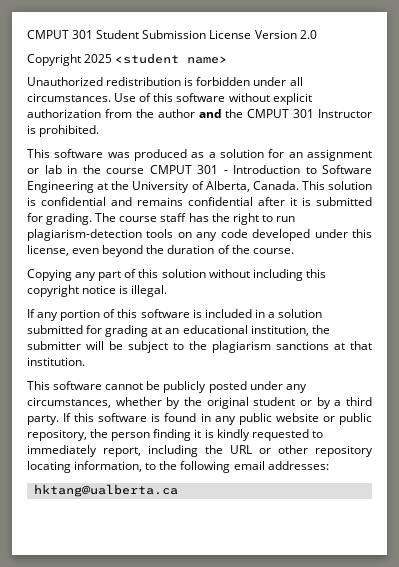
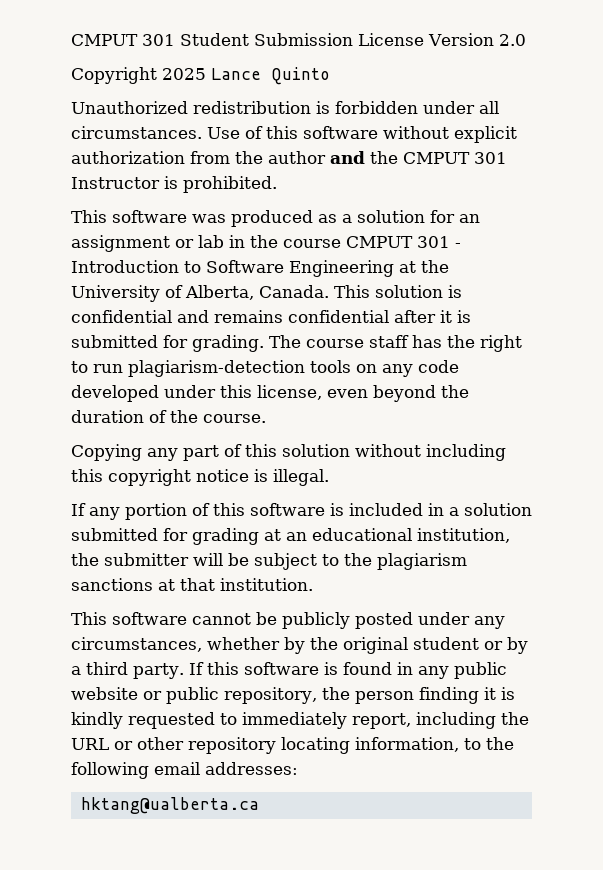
- Copyright 2025 <student name>
+ Copyright 2025 Lance Quinto

